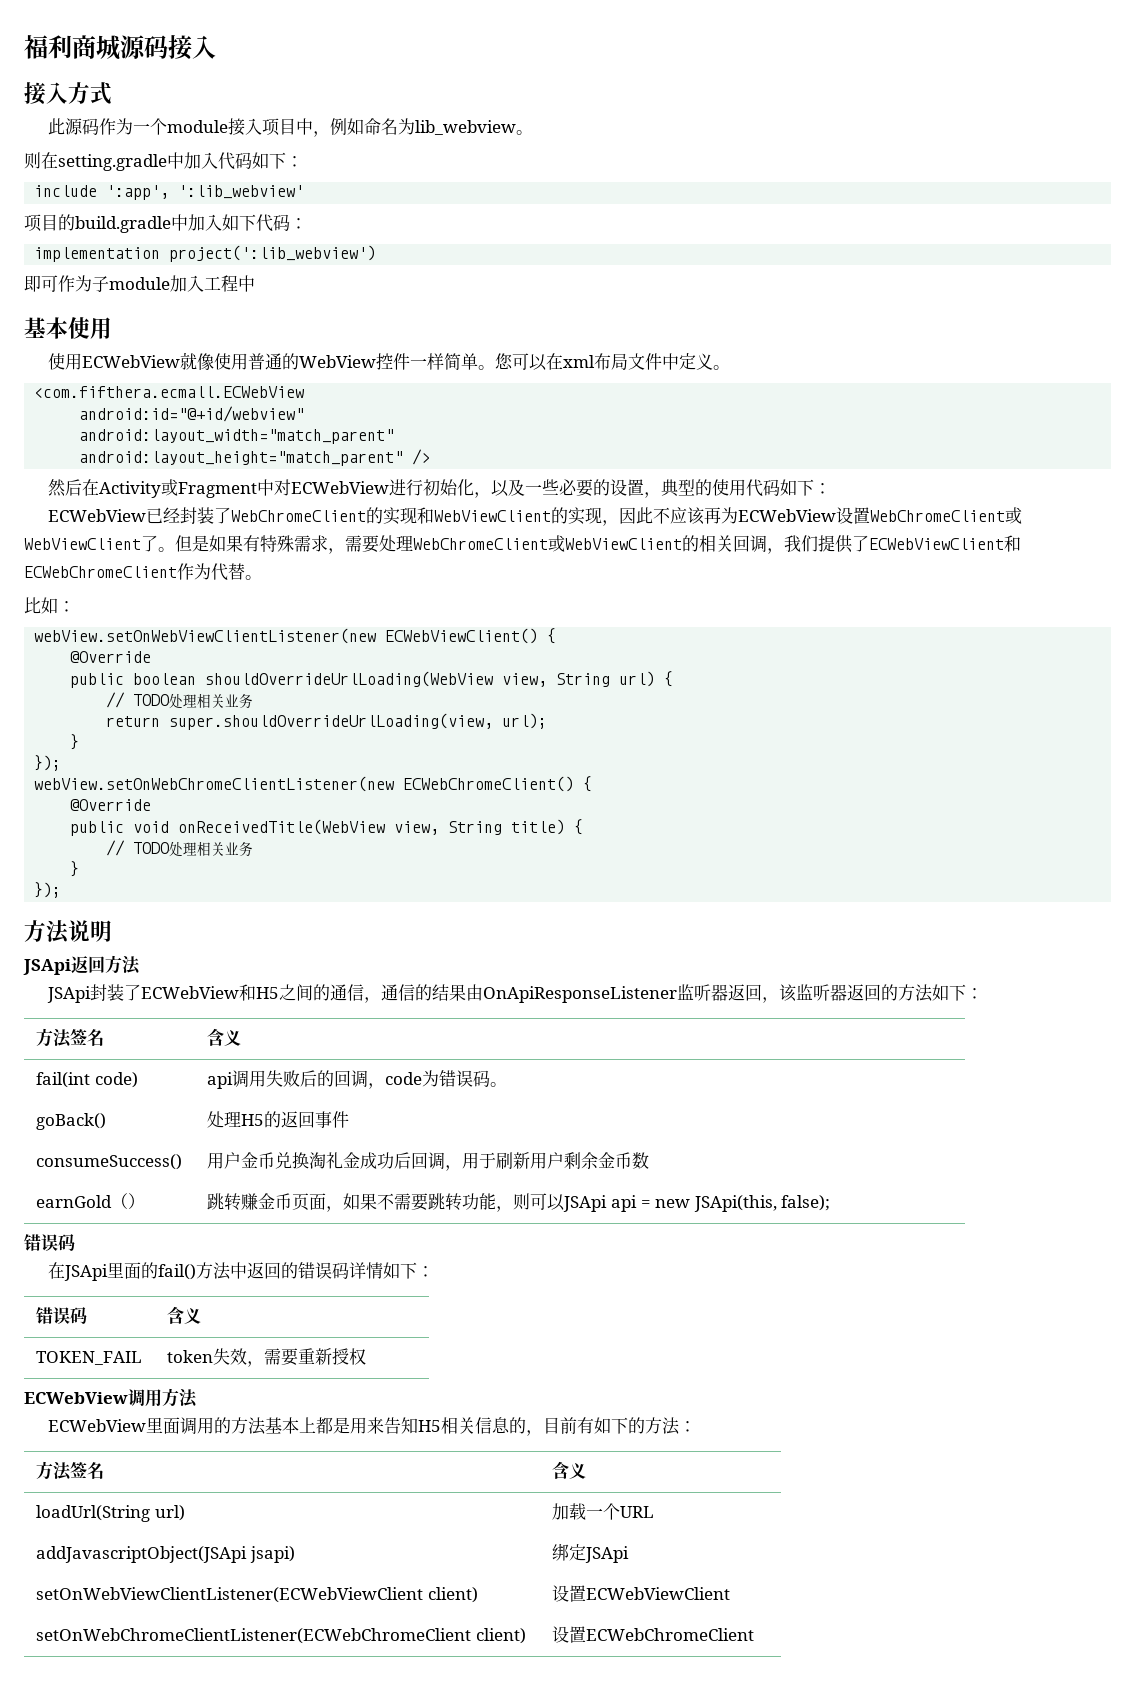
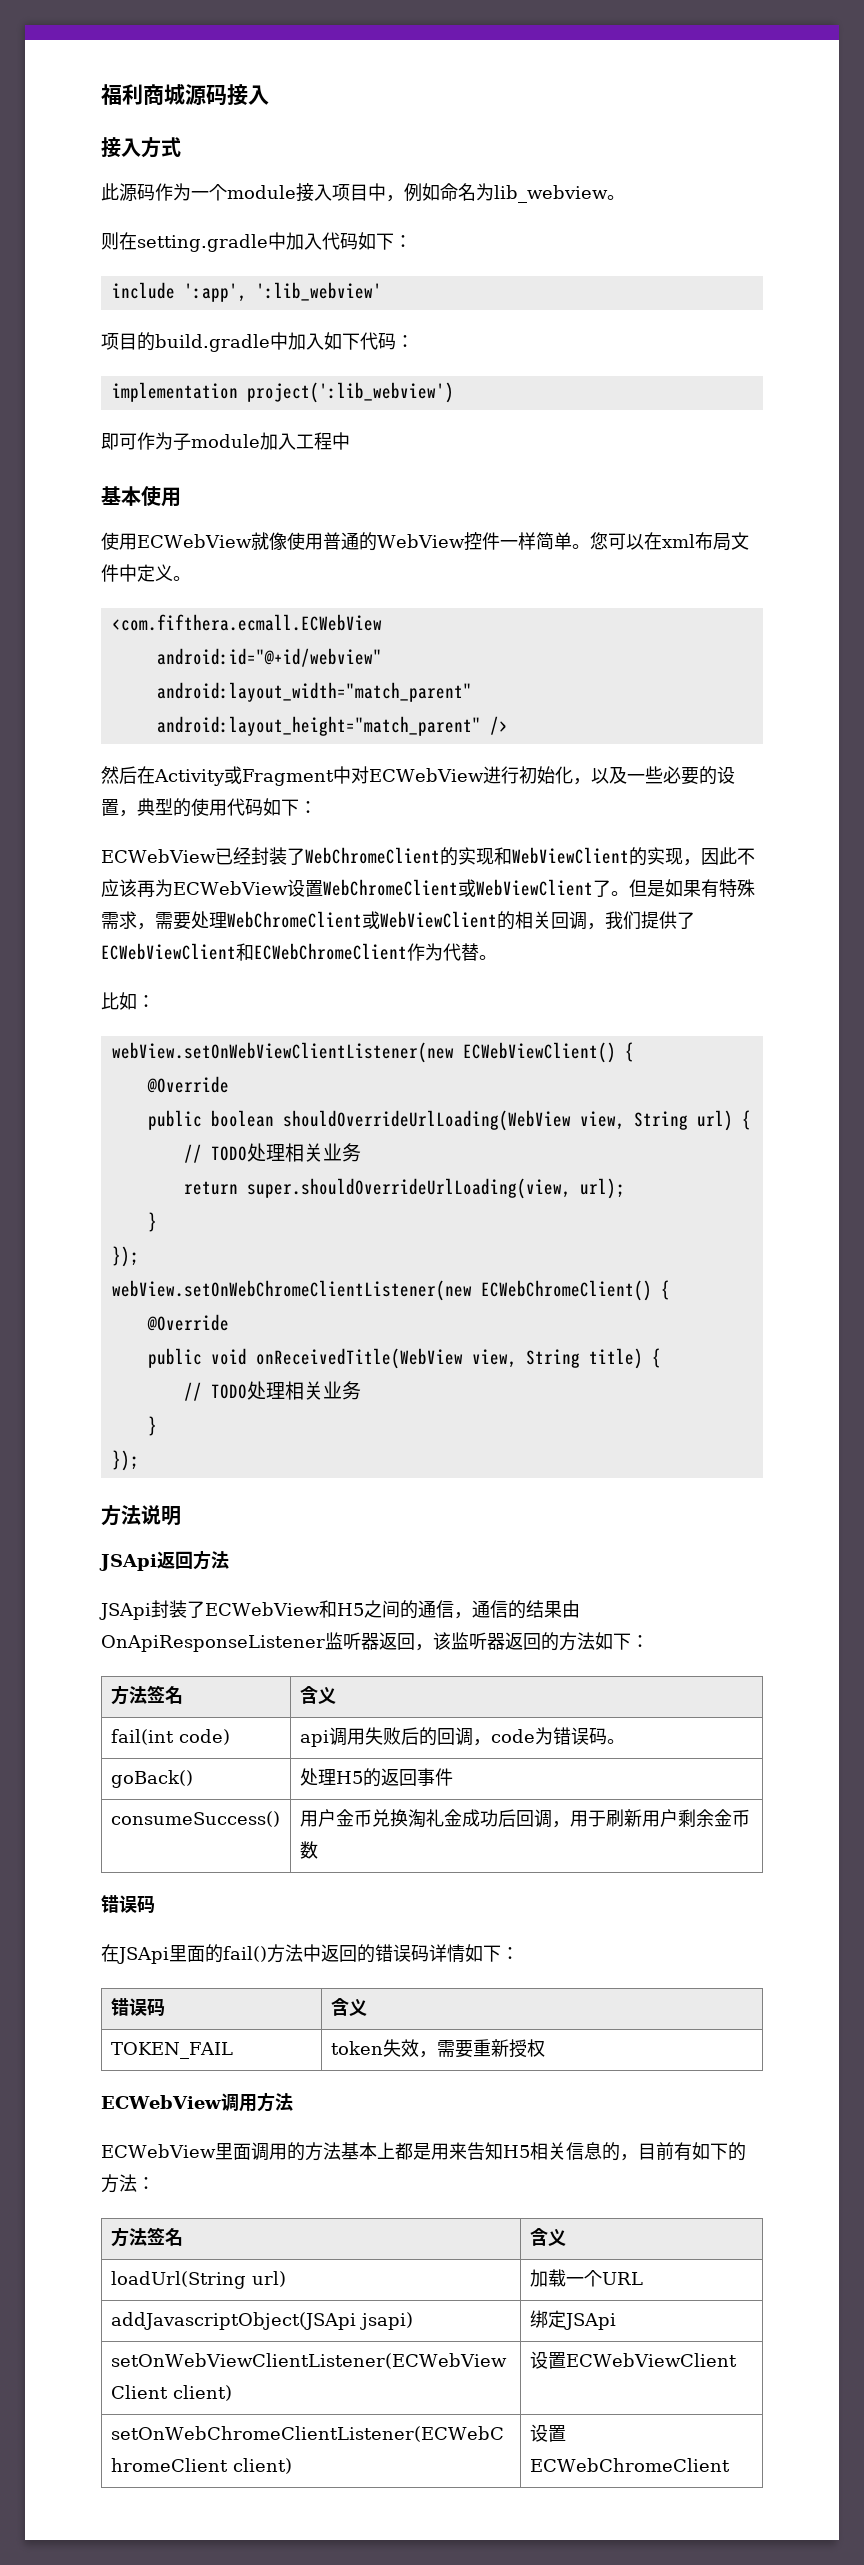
- earnGold（） | 跳转赚金币页面，如果不需要跳转功能，则可以JSApi api = new JSApi(this, false);

